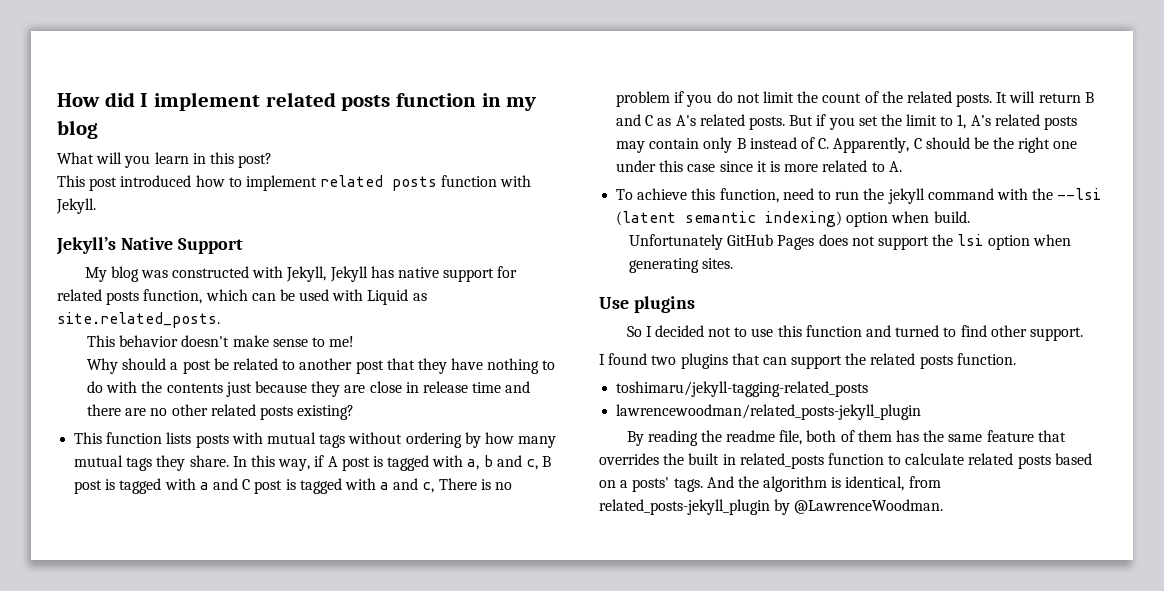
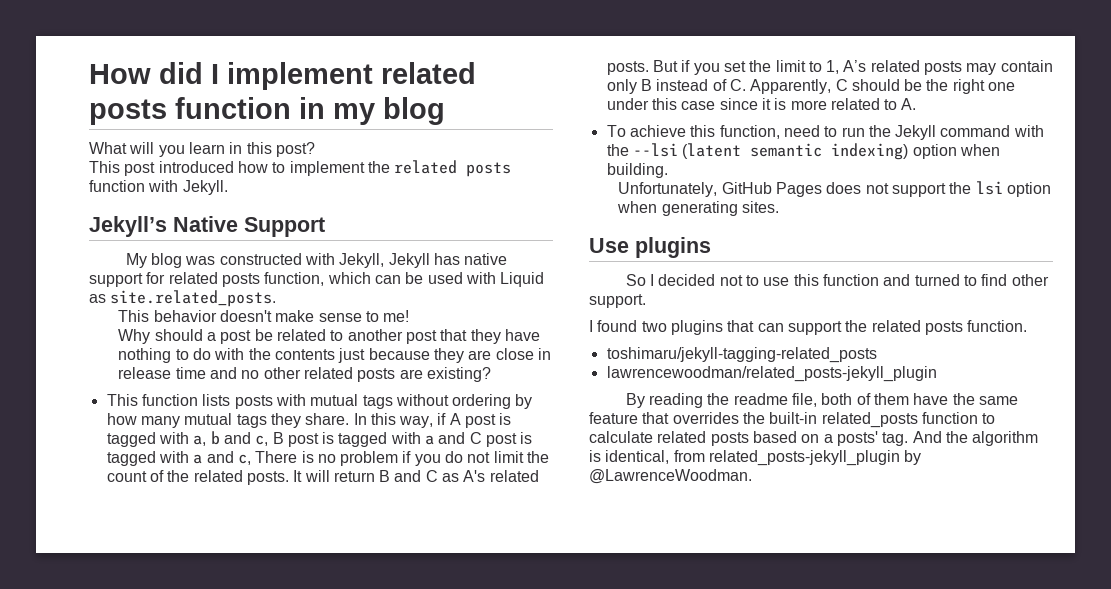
- This post introduced how to implement related posts function with Jekyll.
+ This post introduced how to implement the related posts function with Jekyll.
- Why should a post be related to another post that they have nothing to do with the contents just because they are close in release time and there are no other related posts existing?
+ Why should a post be related to another post that they have nothing to do with the contents just because they are close in release time and no other related posts are existing?
- To achieve this function, need to run the jekyll command with the --lsi (latent semantic indexing) option when build.
- Unfortunately GitHub Pages does not support the lsi option when generating sites.
+ To achieve this function, need to run the Jekyll command with the --lsi (latent semantic indexing) option when building.
+ Unfortunately, GitHub Pages does not support the lsi option when generating sites.
- By reading the readme file, both of them has the same feature that overrides the built in related_posts function to calculate related posts based on a posts' tags.
+ By reading the readme file, both of them have the same feature that overrides the built-in related_posts function to calculate related posts based on a posts' tag.

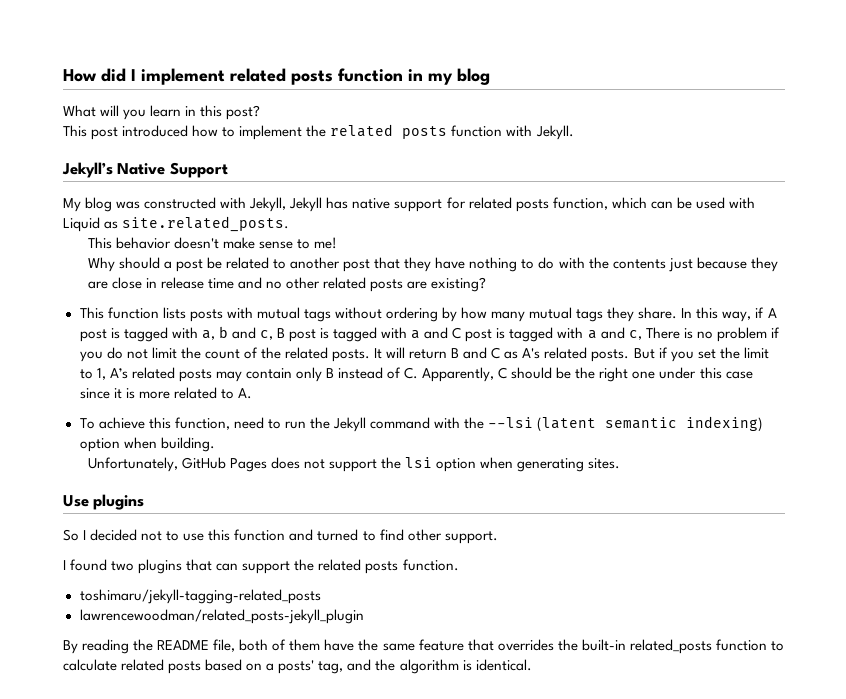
- By reading the readme file, both of them have the same feature that overrides the built-in related_posts function to calculate related posts based on a posts' tag. And the algorithm is identical, from related_posts-jekyll_plugin by @LawrenceWoodman.
+ By reading the README file, both of them have the same feature that overrides the built-in related_posts function to calculate related posts based on a posts' tag, and the algorithm is identical.

